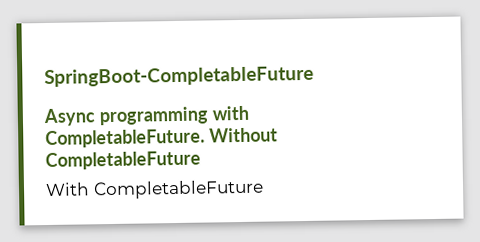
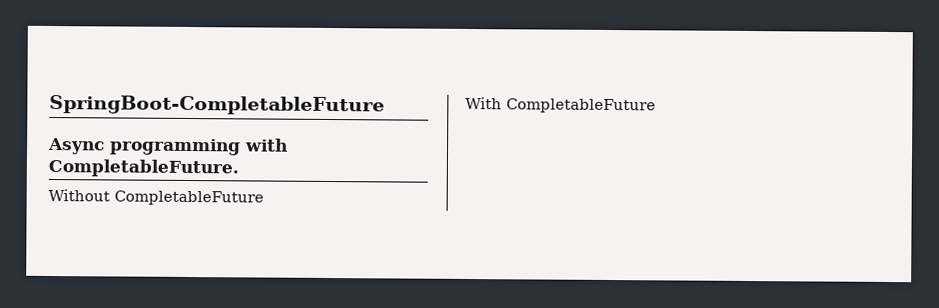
- Async programming with CompletableFuture. Without CompletableFuture
+ Async programming with CompletableFuture.
+ Without CompletableFuture

